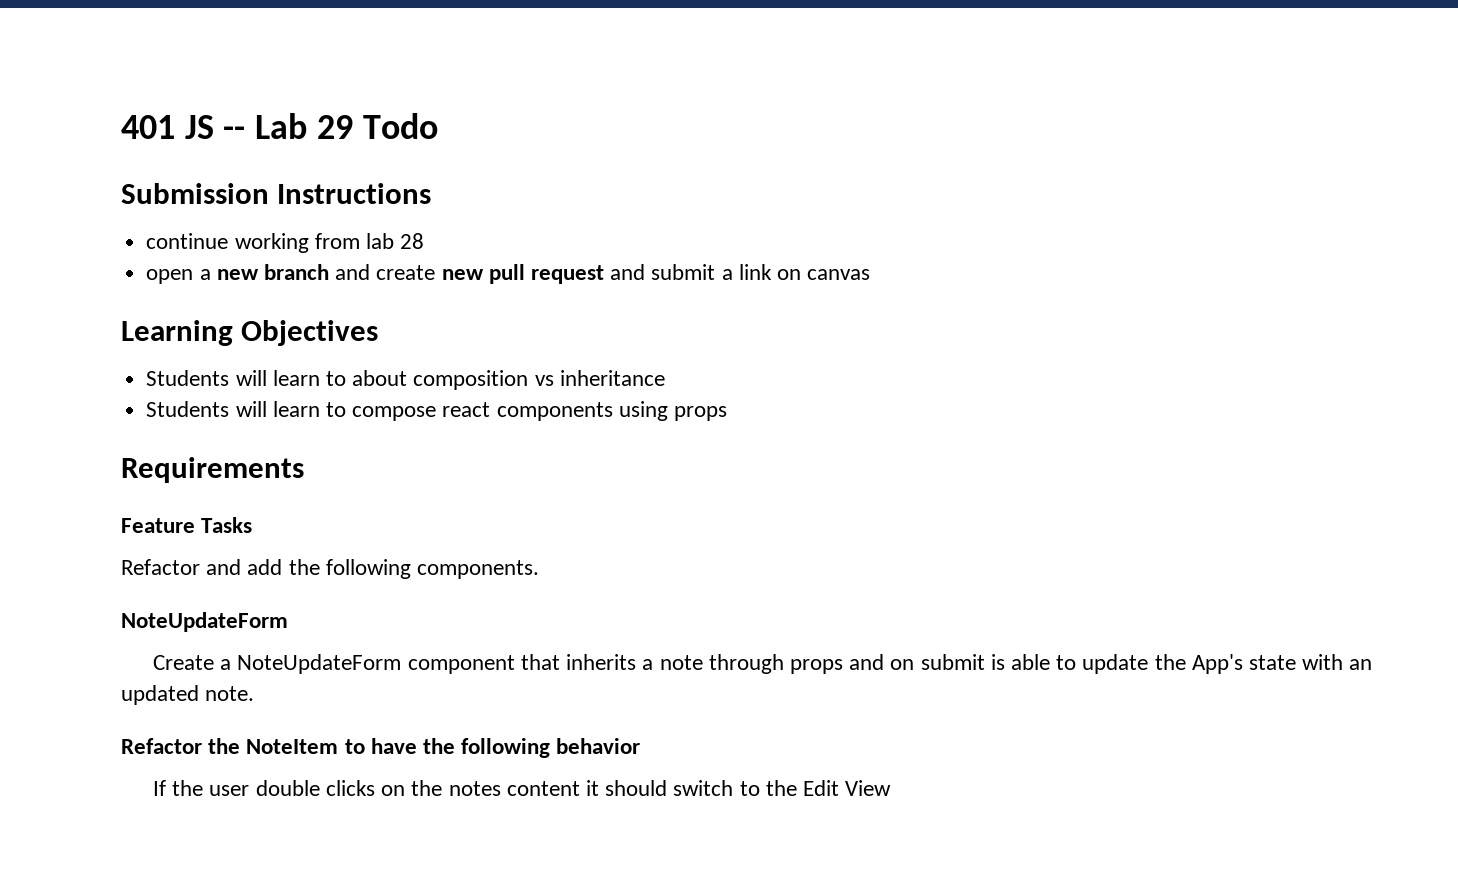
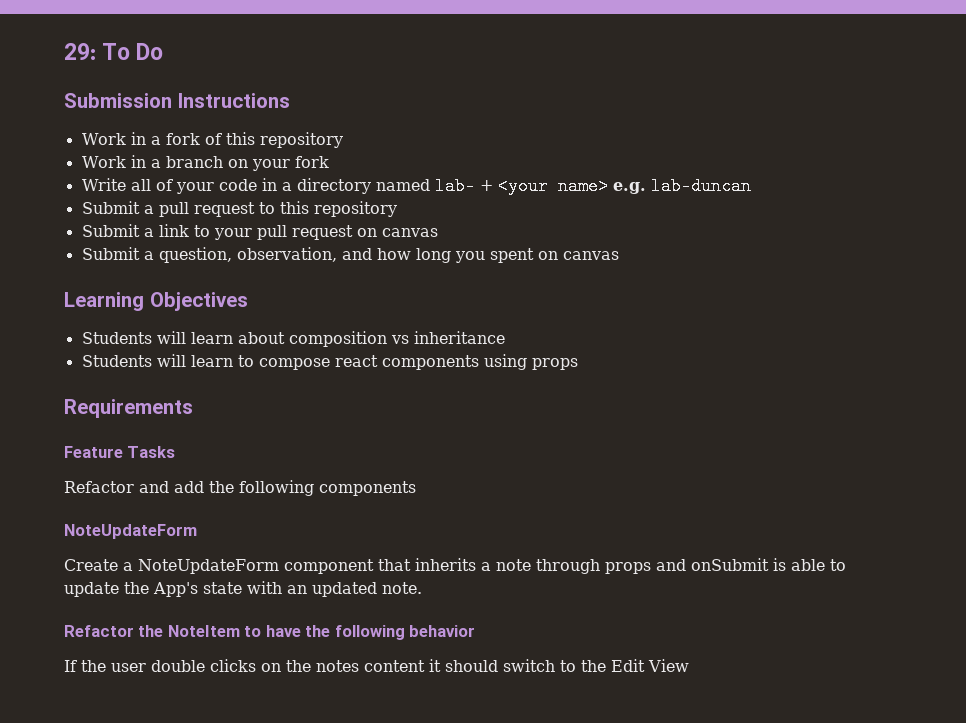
- 401 JS -- Lab 29 Todo
+ 29: To Do
  Submission Instructions
- continue working from lab 28
- open a new branch and create new pull request and submit a link on canvas
+ Work in a fork of this repository
+ Work in a branch on your fork
+ Write all of your code in a directory named lab- + <your name> e.g. lab-duncan
+ Submit a pull request to this repository
+ Submit a link to your pull request on canvas
+ Submit a question, observation, and how long you spent on canvas
- Students will learn to about composition vs inheritance
+ Students will learn about composition vs inheritance
- Refactor and add the following components.
+ Refactor and add the following components
- Create a NoteUpdateForm component that inherits a note through props and on submit is able to update the App's state with an updated note.
+ Create a NoteUpdateForm component that inherits a note through props and onSubmit is able to update the App's state with an updated note.

